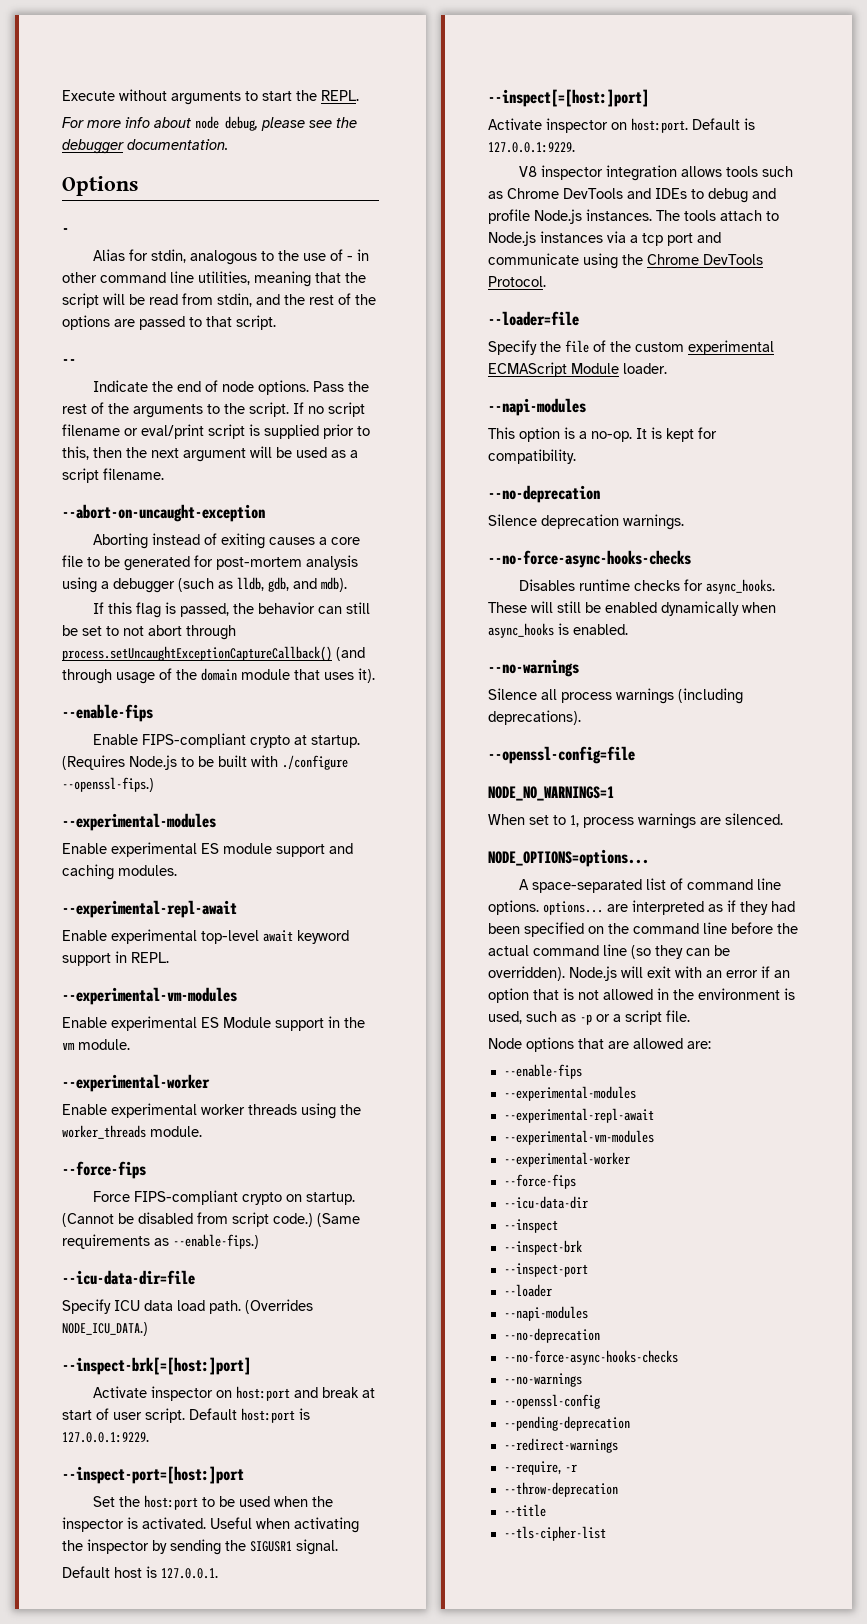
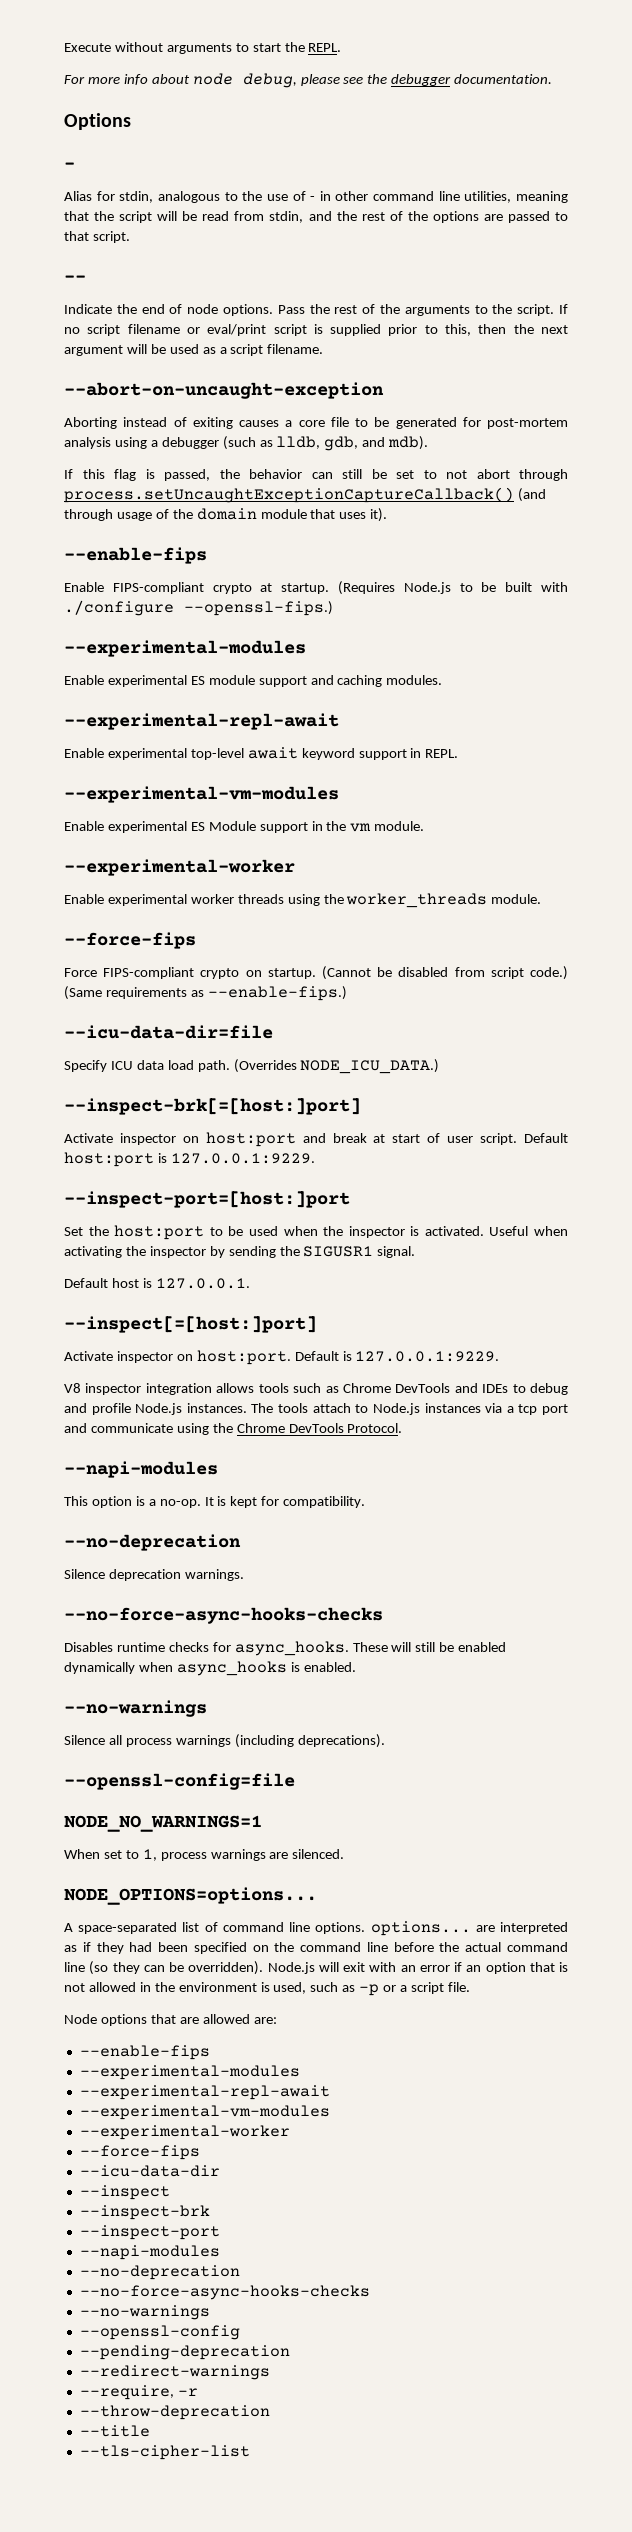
- --loader=file
- Specify the file of the custom experimental ECMAScript Module loader.
- --loader

